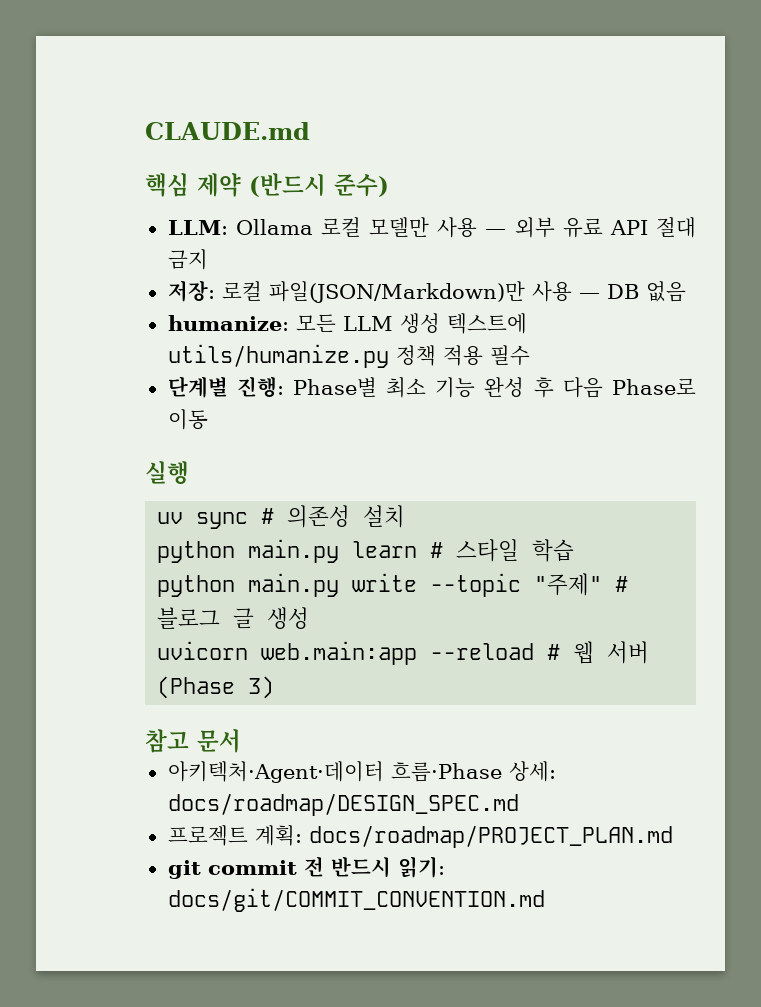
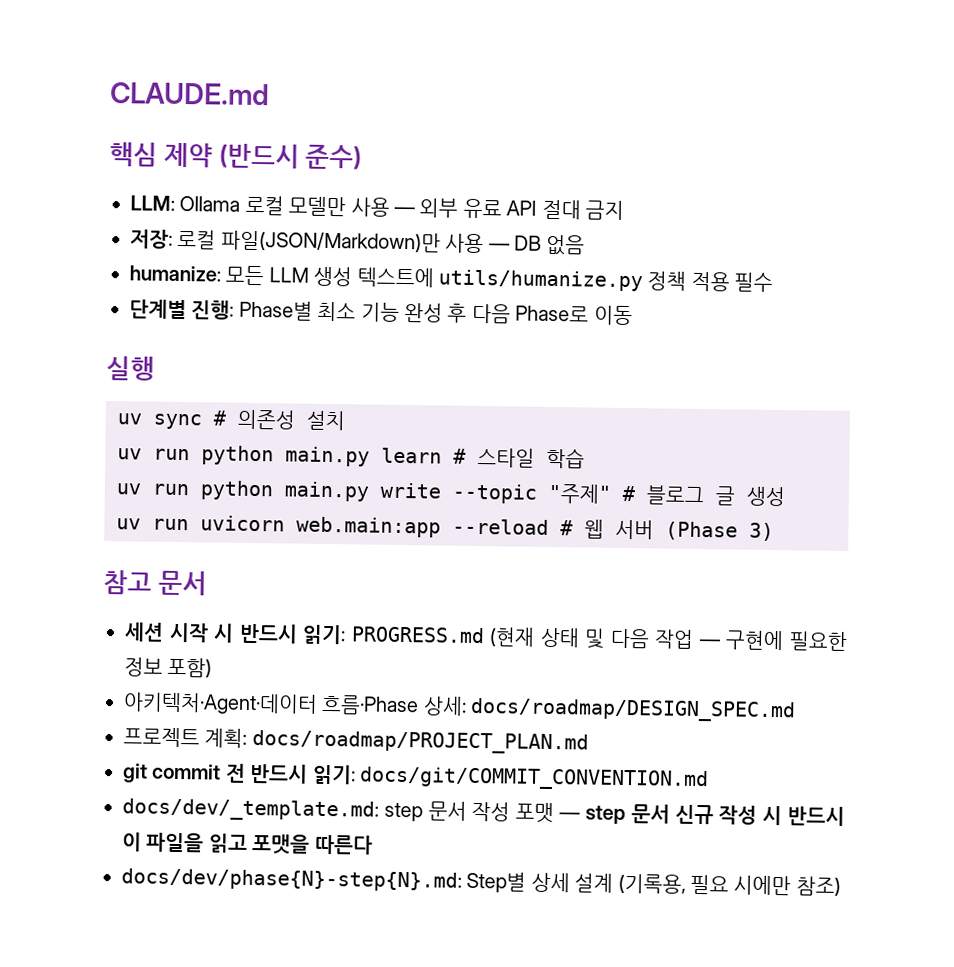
- python main.py learn # 스타일 학습
+ uv run python main.py learn # 스타일 학습
- python main.py write --topic "주제" # 블로그 글 생성
+ uv run python main.py write --topic "주제" # 블로그 글 생성
- uvicorn web.main:app --reload # 웹 서버 (Phase 3)
+ uv run uvicorn web.main:app --reload # 웹 서버 (Phase 3)
+ 세션 시작 시 반드시 읽기: PROGRESS.md (현재 상태 및 다음 작업 — 구현에 필요한 정보 포함)
+ docs/dev/_template.md: step 문서 작성 포맷 — step 문서 신규 작성 시 반드시 이 파일을 읽고 포맷을 따른다
+ docs/dev/phase{N}-step{N}.md: Step별 상세 설계 (기록용, 필요 시에만 참조)

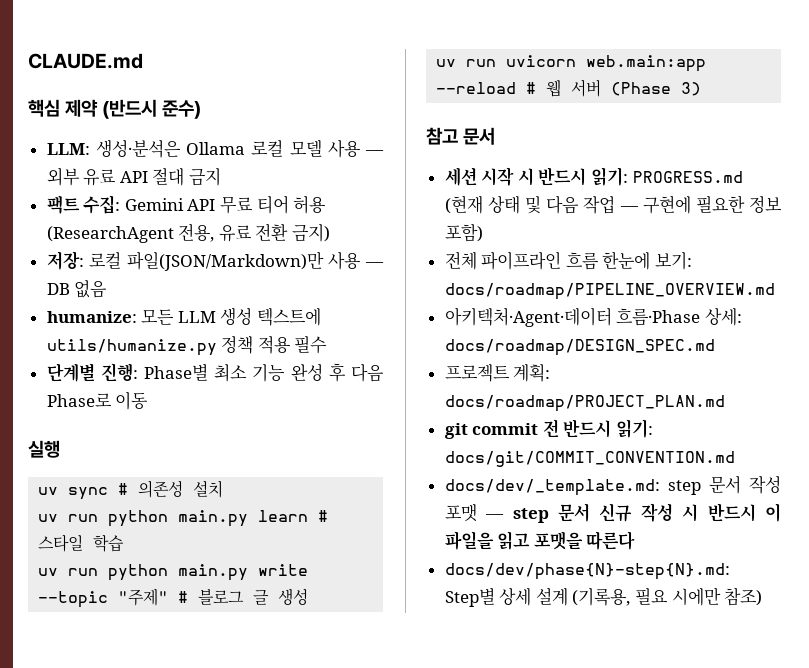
- LLM: Ollama 로컬 모델만 사용 — 외부 유료 API 절대 금지
+ LLM: 생성·분석은 Ollama 로컬 모델 사용 — 외부 유료 API 절대 금지
+ 팩트 수집: Gemini API 무료 티어 허용 (ResearchAgent 전용, 유료 전환 금지)
+ 전체 파이프라인 흐름 한눈에 보기: docs/roadmap/PIPELINE_OVERVIEW.md

